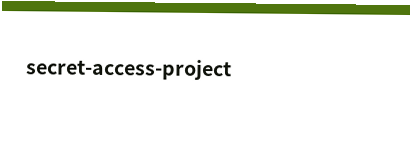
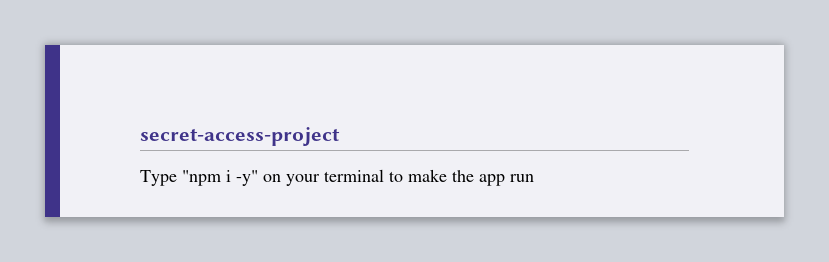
+ Type "npm i -y" on your terminal to make the app run

